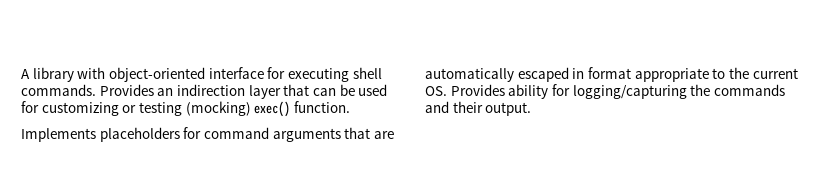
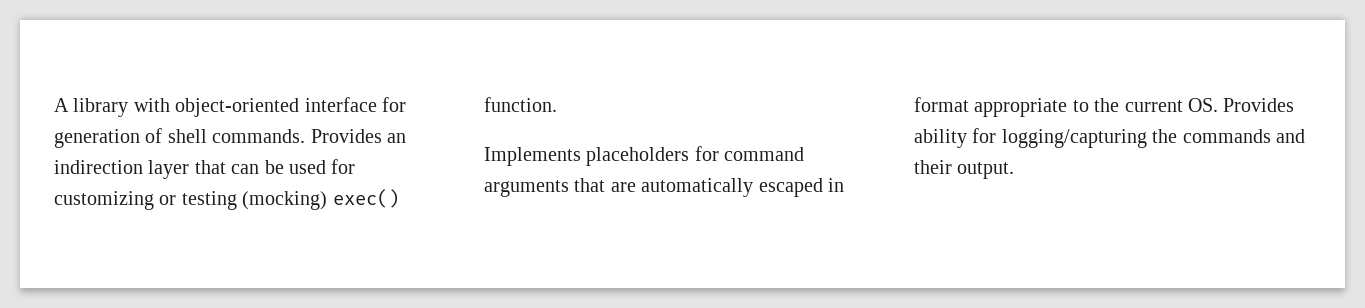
- A library with object-oriented interface for executing shell commands.
+ A library with object-oriented interface for generation of shell commands.

